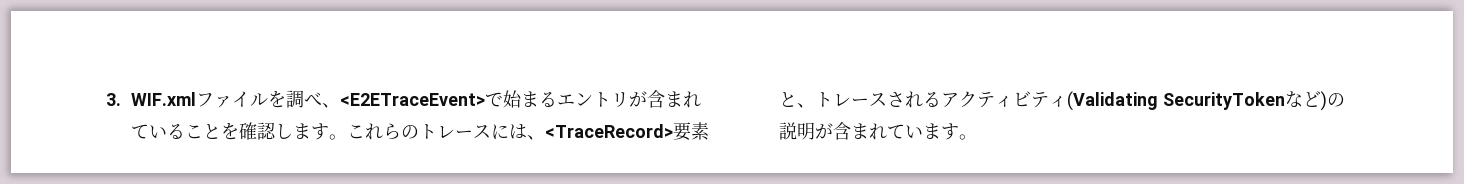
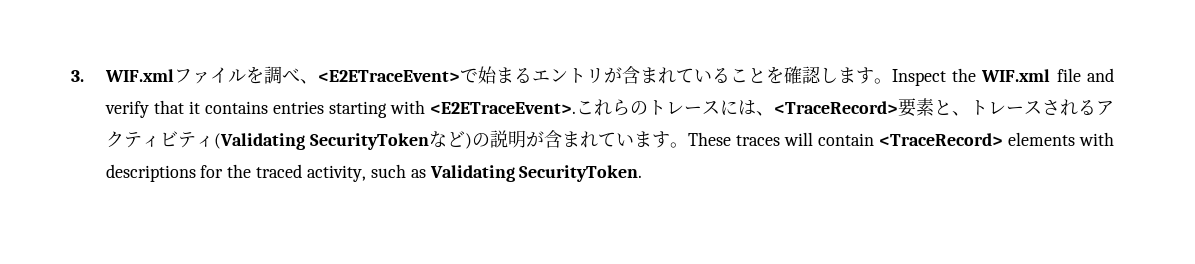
+ Inspect the WIF.xml file and verify that it contains entries starting with <E2ETraceEvent>.
+ These traces will contain <TraceRecord> elements with descriptions for the traced activity, such as Validating SecurityToken.

